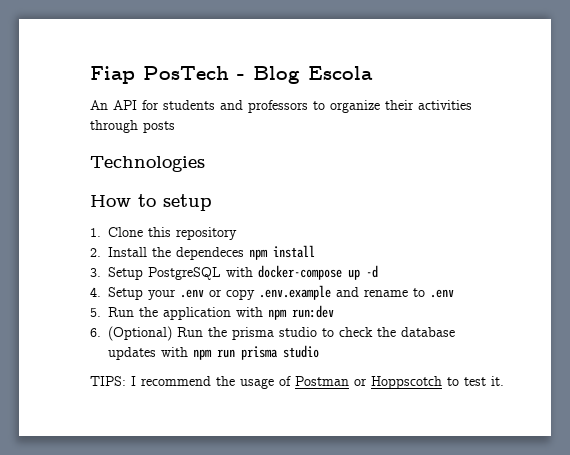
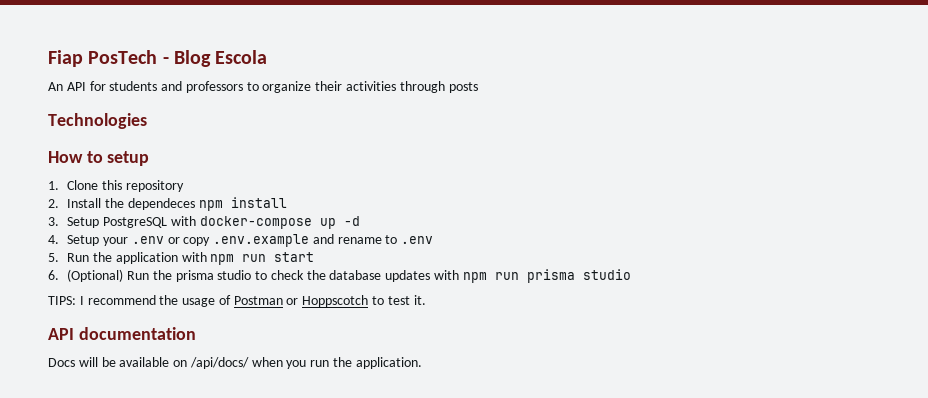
- 5. Run the application with npm run:dev
+ 5. Run the application with npm run start
+ API documentation
+ Docs will be available on /api/docs/ when you run the application.

